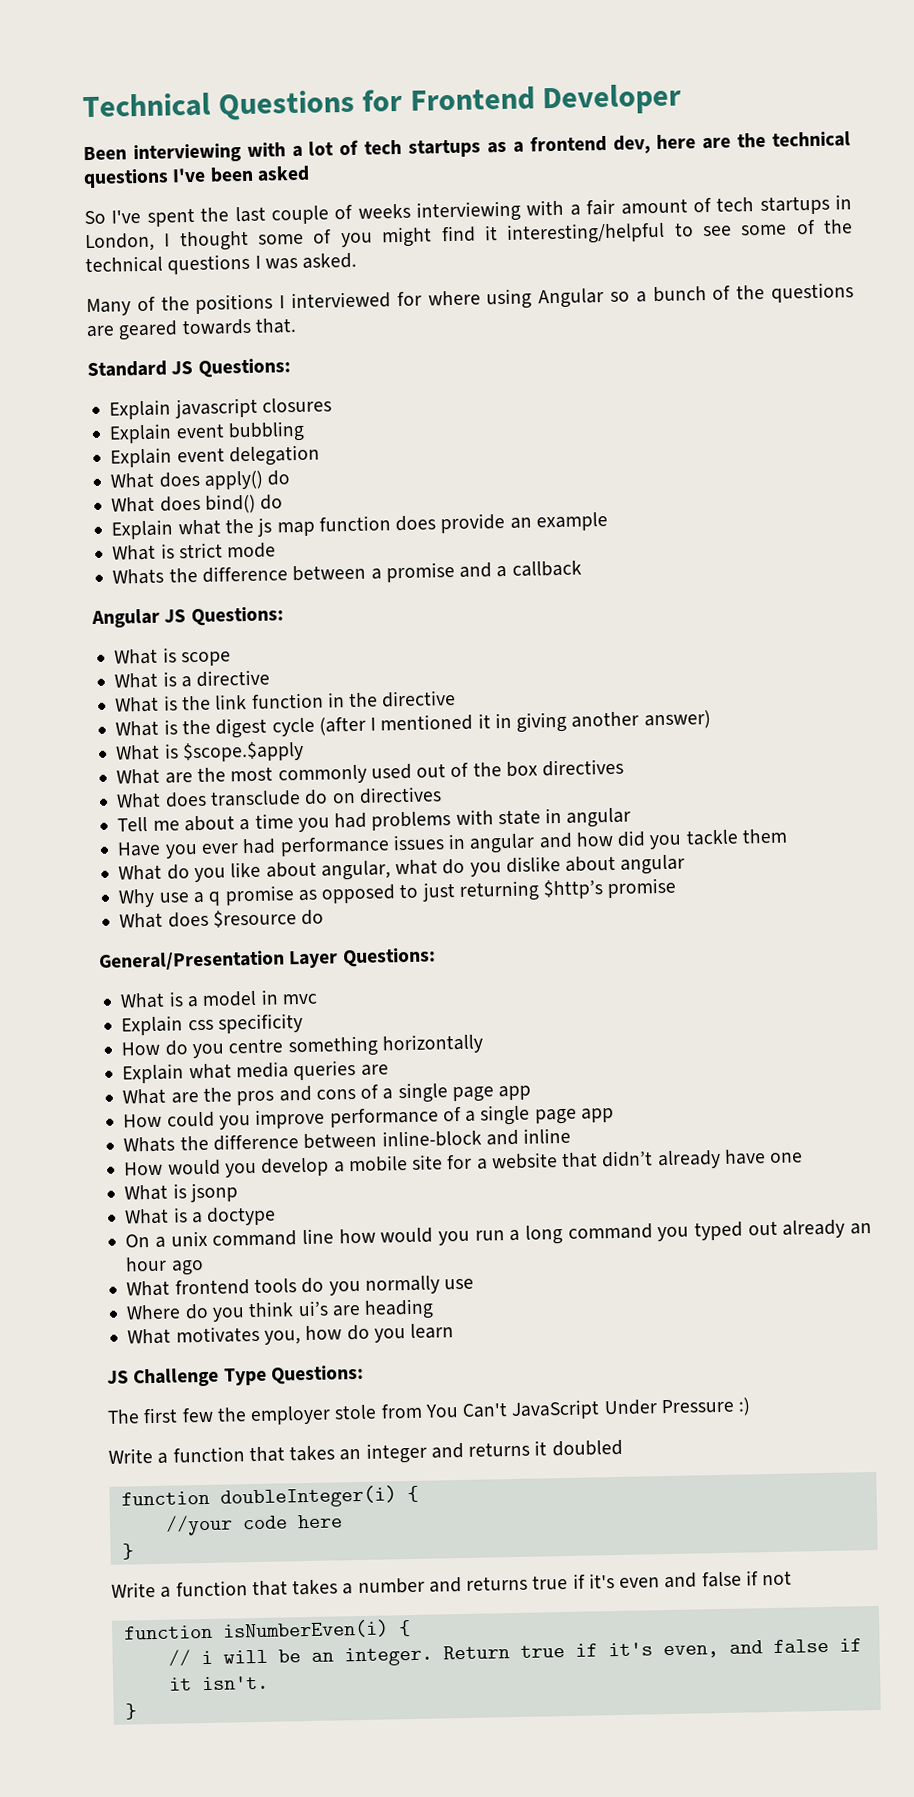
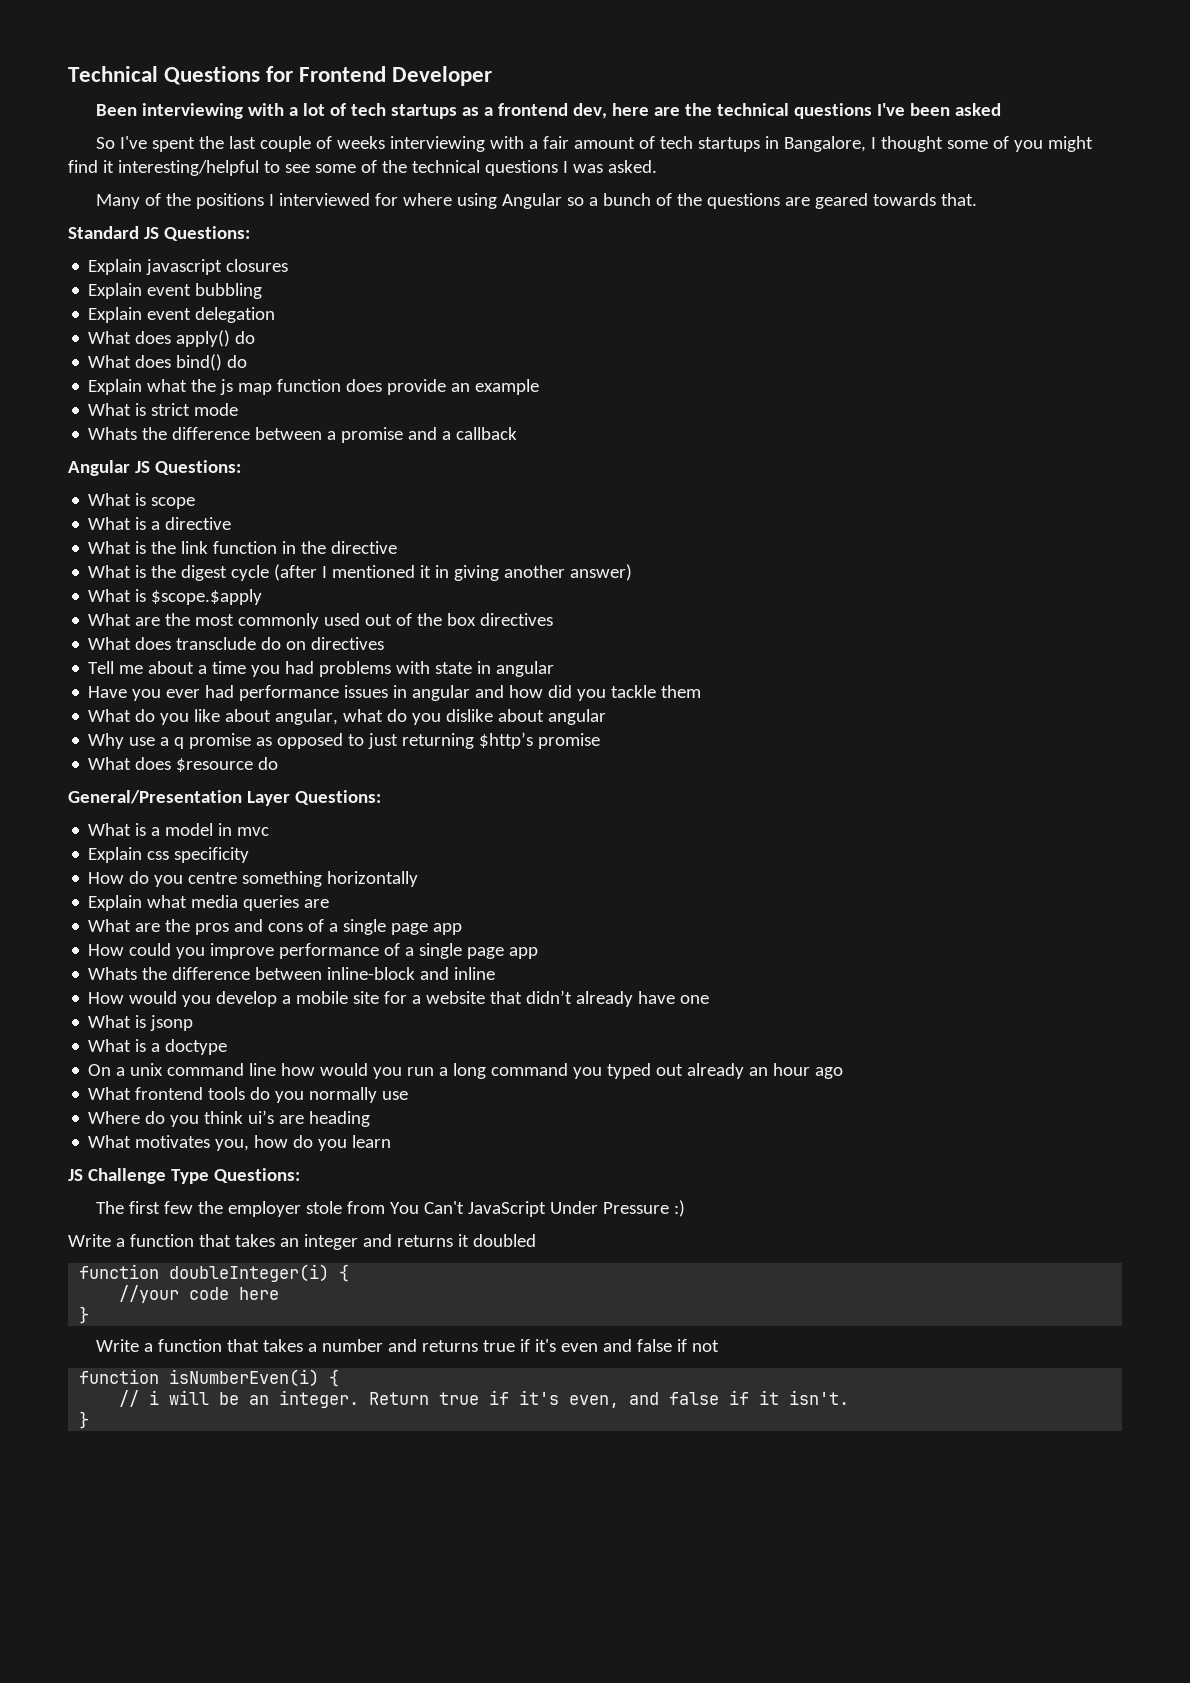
- So I've spent the last couple of weeks interviewing with a fair amount of tech startups in London, I thought some of you might find it interesting/helpful to see some of the technical questions I was asked.
+ So I've spent the last couple of weeks interviewing with a fair amount of tech startups in Bangalore, I thought some of you might find it interesting/helpful to see some of the technical questions I was asked.

